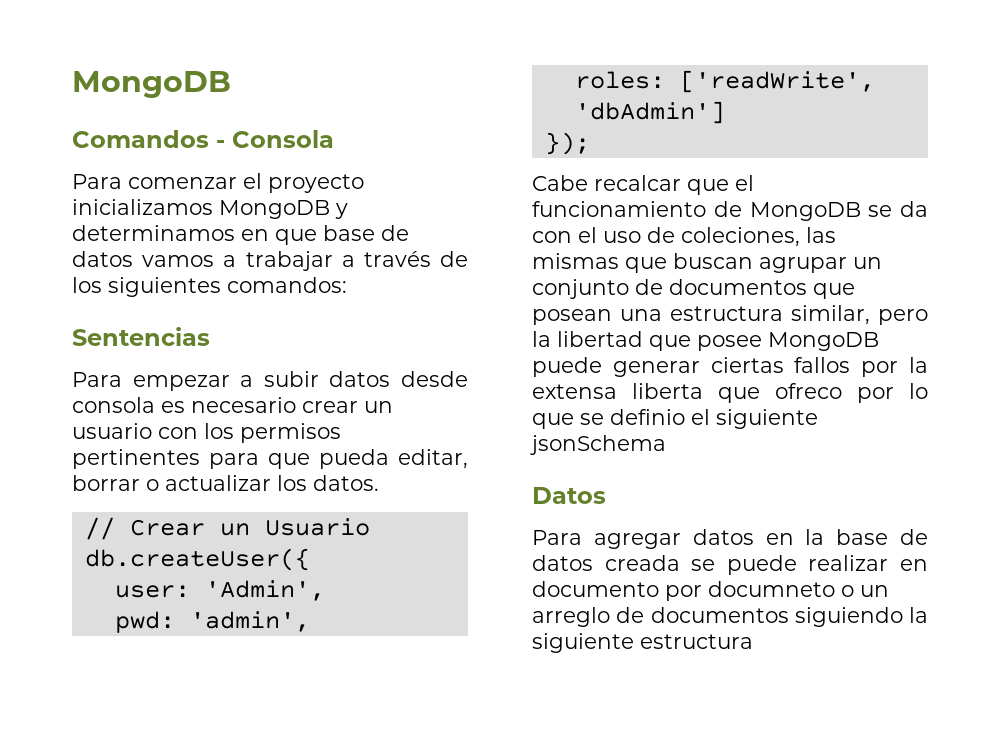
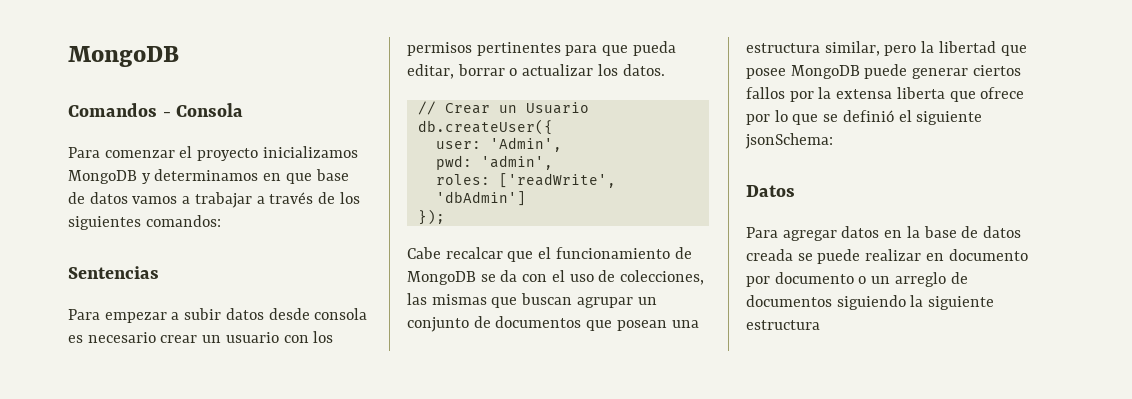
- Cabe recalcar que el funcionamiento de MongoDB se da con el uso de coleciones, las mismas que buscan agrupar un conjunto de documentos que posean una estructura similar, pero la libertad que posee MongoDB puede generar ciertas fallos por la extensa liberta que ofreco por lo que se definio el siguiente jsonSchema
+ Cabe recalcar que el funcionamiento de MongoDB se da con el uso de colecciones, las mismas que buscan agrupar un conjunto de documentos que posean una estructura similar, pero la libertad que posee MongoDB puede generar ciertos fallos por la extensa liberta que ofrece por lo que se definió el siguiente jsonSchema:
- Para agregar datos en la base de datos creada se puede realizar en documento por documneto o un arreglo de documentos siguiendo la siguiente estructura
+ Para agregar datos en la base de datos creada se puede realizar en documento por documento o un arreglo de documentos siguiendo la siguiente estructura

